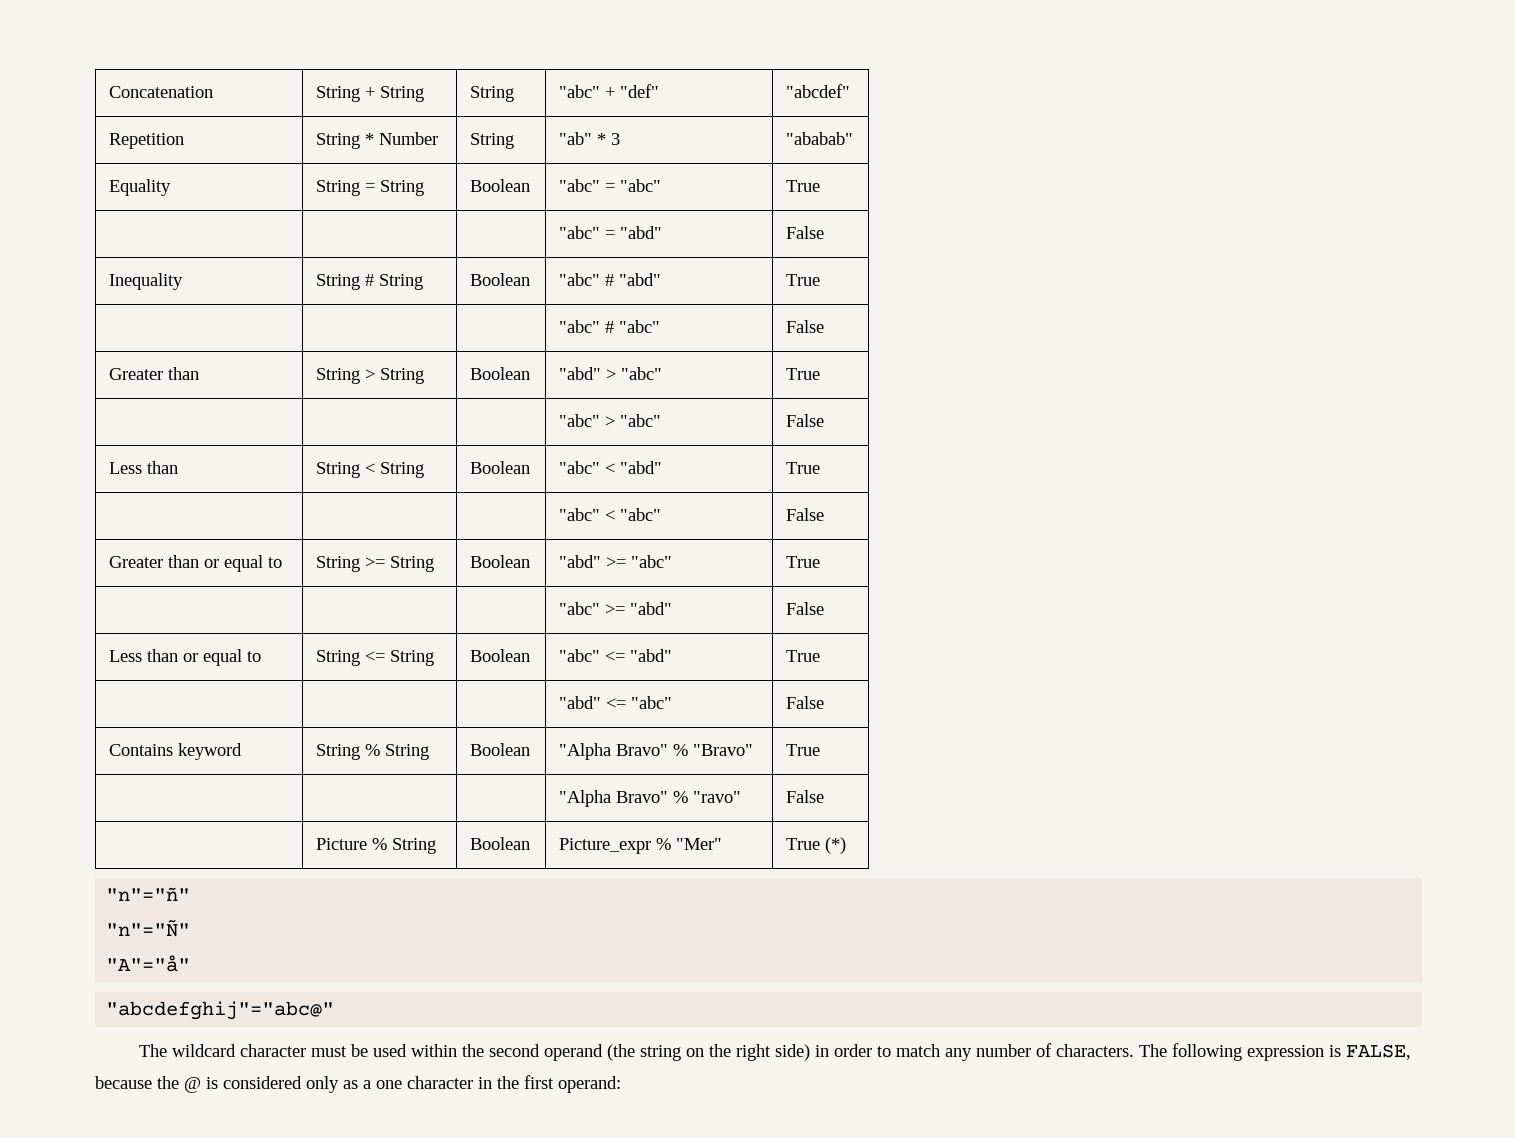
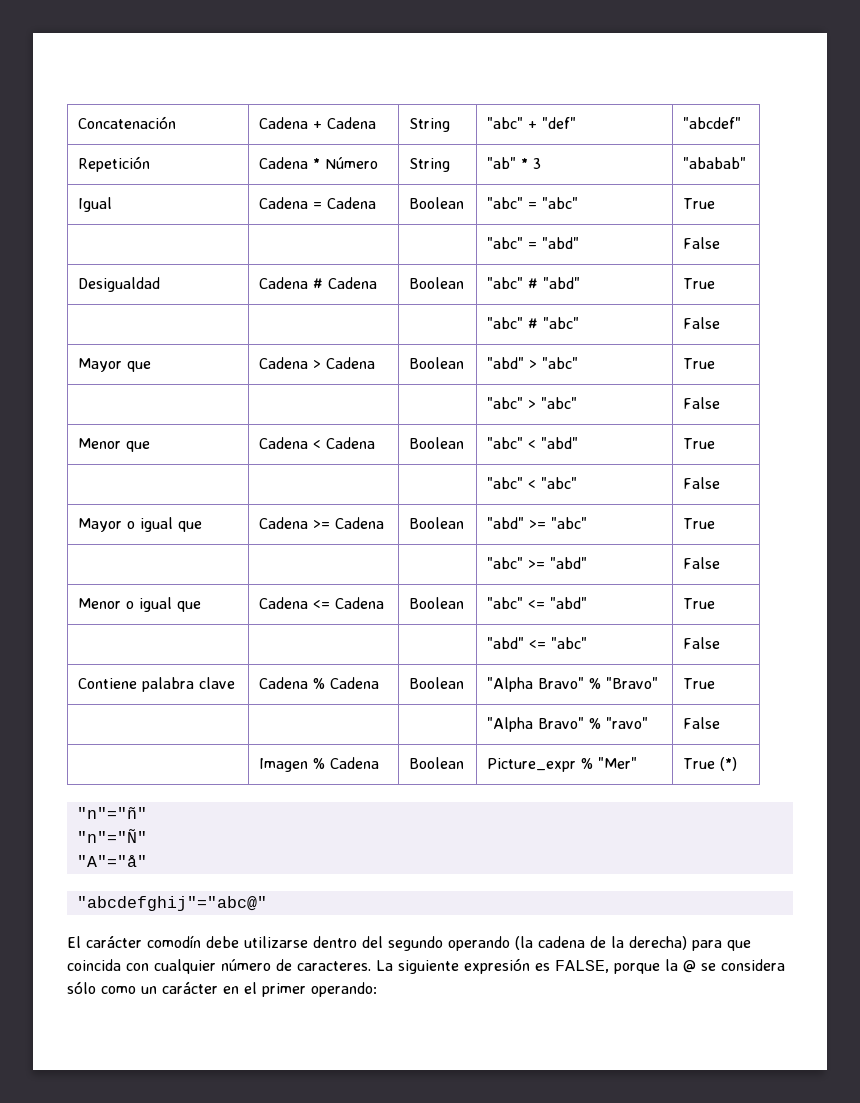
- Concatenation | String + String | String | "abc" + "def" | "abcdef"
+ Concatenación | Cadena + Cadena | String | "abc" + "def" | "abcdef"
- Repetition | String * Number | String | "ab" * 3 | "ababab"
+ Repetición | Cadena * Número | String | "ab" * 3 | "ababab"
- Equality | String = String | Boolean | "abc" = "abc" | True
+ Igual | Cadena = Cadena | Boolean | "abc" = "abc" | True
- Inequality | String # String | Boolean | "abc" # "abd" | True
+ Desigualdad | Cadena # Cadena | Boolean | "abc" # "abd" | True
- Greater than | String > String | Boolean | "abd" > "abc" | True
+ Mayor que | Cadena > Cadena | Boolean | "abd" > "abc" | True
- Less than | String < String | Boolean | "abc" < "abd" | True
+ Menor que | Cadena < Cadena | Boolean | "abc" < "abd" | True
- Greater than or equal to | String >= String | Boolean | "abd" >= "abc" | True
+ Mayor o igual que | Cadena >= Cadena | Boolean | "abd" >= "abc" | True
- Less than or equal to | String <= String | Boolean | "abc" <= "abd" | True
+ Menor o igual que | Cadena <= Cadena | Boolean | "abc" <= "abd" | True
- Contains keyword | String % String | Boolean | "Alpha Bravo" % "Bravo" | True
+ Contiene palabra clave | Cadena % Cadena | Boolean | "Alpha Bravo" % "Bravo" | True
- | Picture % String | Boolean | Picture_expr % "Mer" | True (*)
+ | Imagen % Cadena | Boolean | Picture_expr % "Mer" | True (*)
- The wildcard character must be used within the second operand (the string on the right side) in order to match any number of characters. The following expression is FALSE, because the @ is considered only as a one character in the first operand:
+ El carácter comodín debe utilizarse dentro del segundo operando (la cadena de la derecha) para que coincida con cualquier número de caracteres. La siguiente expresión es FALSE, porque la @ se considera sólo como un carácter en el primer operando:

